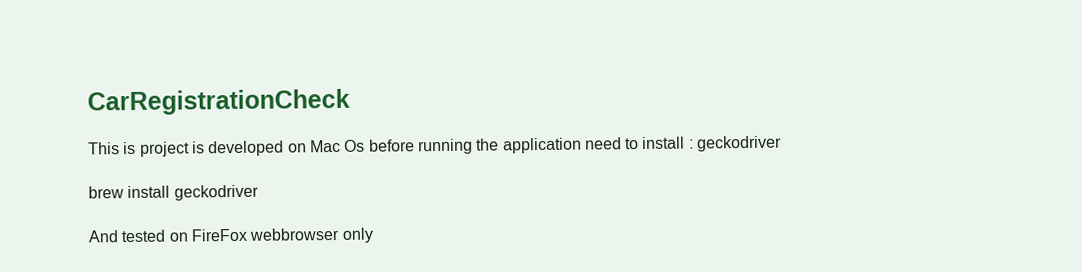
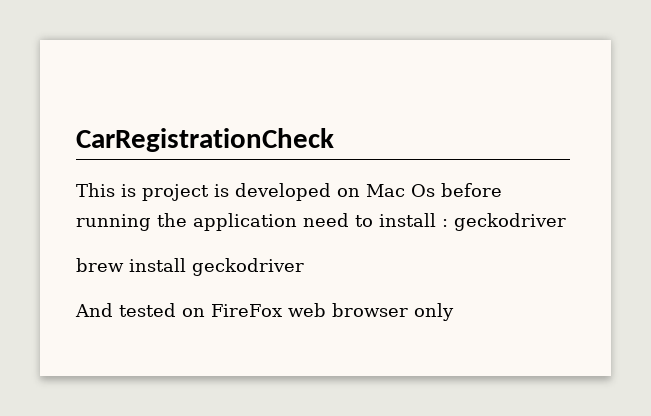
- And tested on FireFox webbrowser only
+ And tested on FireFox web browser only

